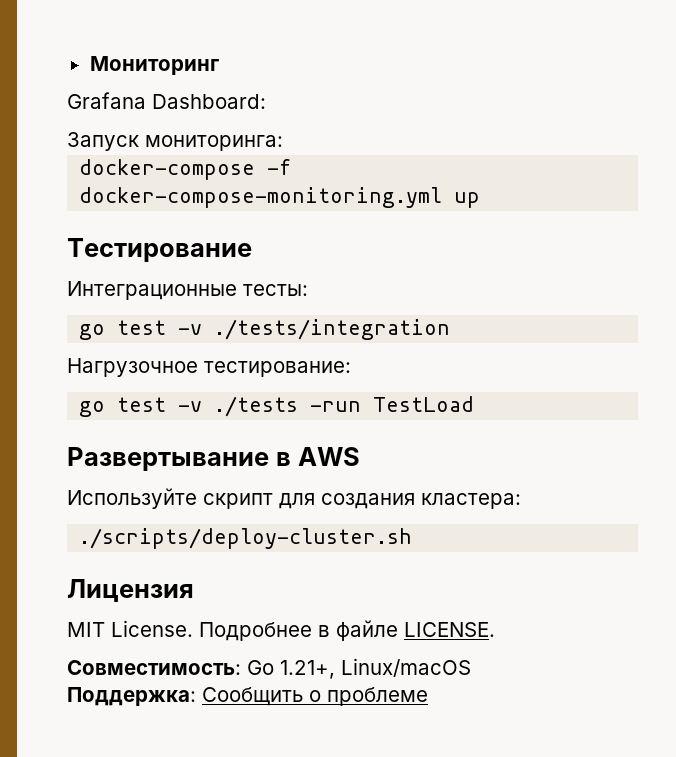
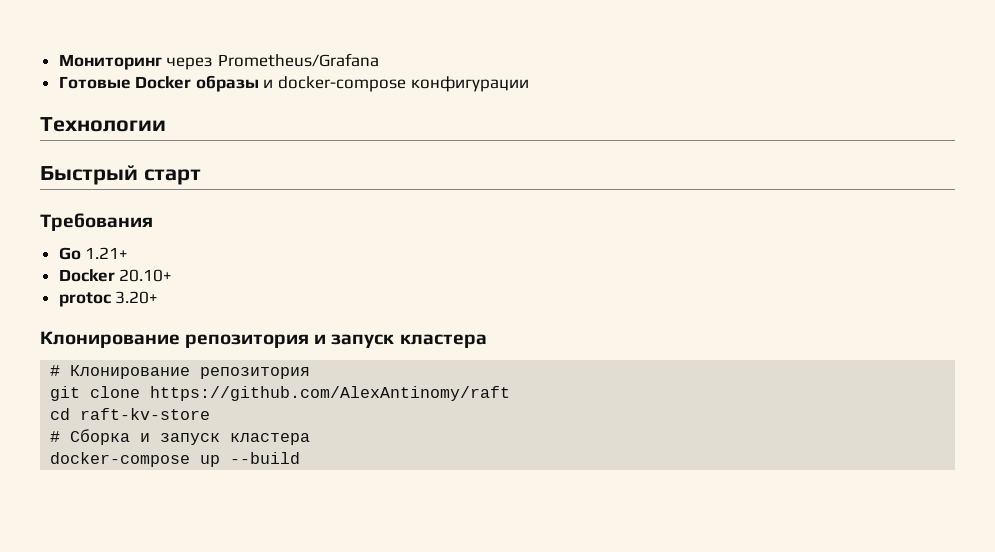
- Мониторинг
- Grafana Dashboard:
- Запуск мониторинга:
- docker-compose -f docker-compose-monitoring.yml up
- Тестирование
- Интеграционные тесты:
- go test -v ./tests/integration
- Нагрузочное тестирование:
- go test -v ./tests -run TestLoad
- Развертывание в AWS
- Используйте скрипт для создания кластера:
- ./scripts/deploy-cluster.sh
- Лицензия
- MIT License. Подробнее в файле LICENSE.
- Совместимость: Go 1.21+, Linux/macOS
- Поддержка: Сообщить о проблеме
+ Мониторинг через Prometheus/Grafana
+ Готовые Docker образы и docker-compose конфигурации
+ Технологии
+ Быстрый старт
+ Требования
+ Go 1.21+
+ Docker 20.10+
+ protoc 3.20+
+ Клонирование репозитория и запуск кластера
+ # Клонирование репозитория
+ git clone https://github.com/AlexAntinomy/raft
+ cd raft-kv-store
+ # Сборка и запуск кластера
+ docker-compose up --build

